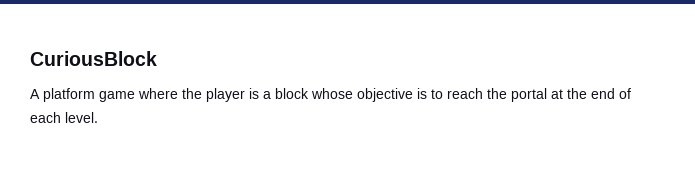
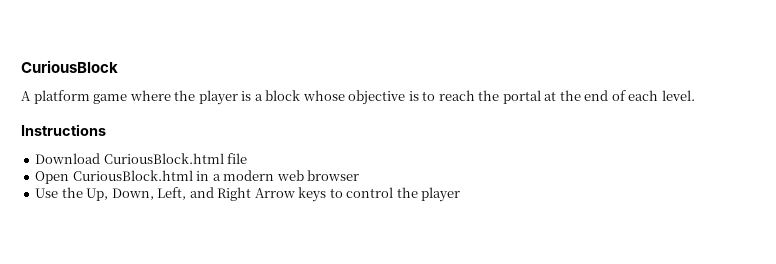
+ Instructions
+ Download CuriousBlock.html file
+ Open CuriousBlock.html in a modern web browser
+ Use the Up, Down, Left, and Right Arrow keys to control the player

